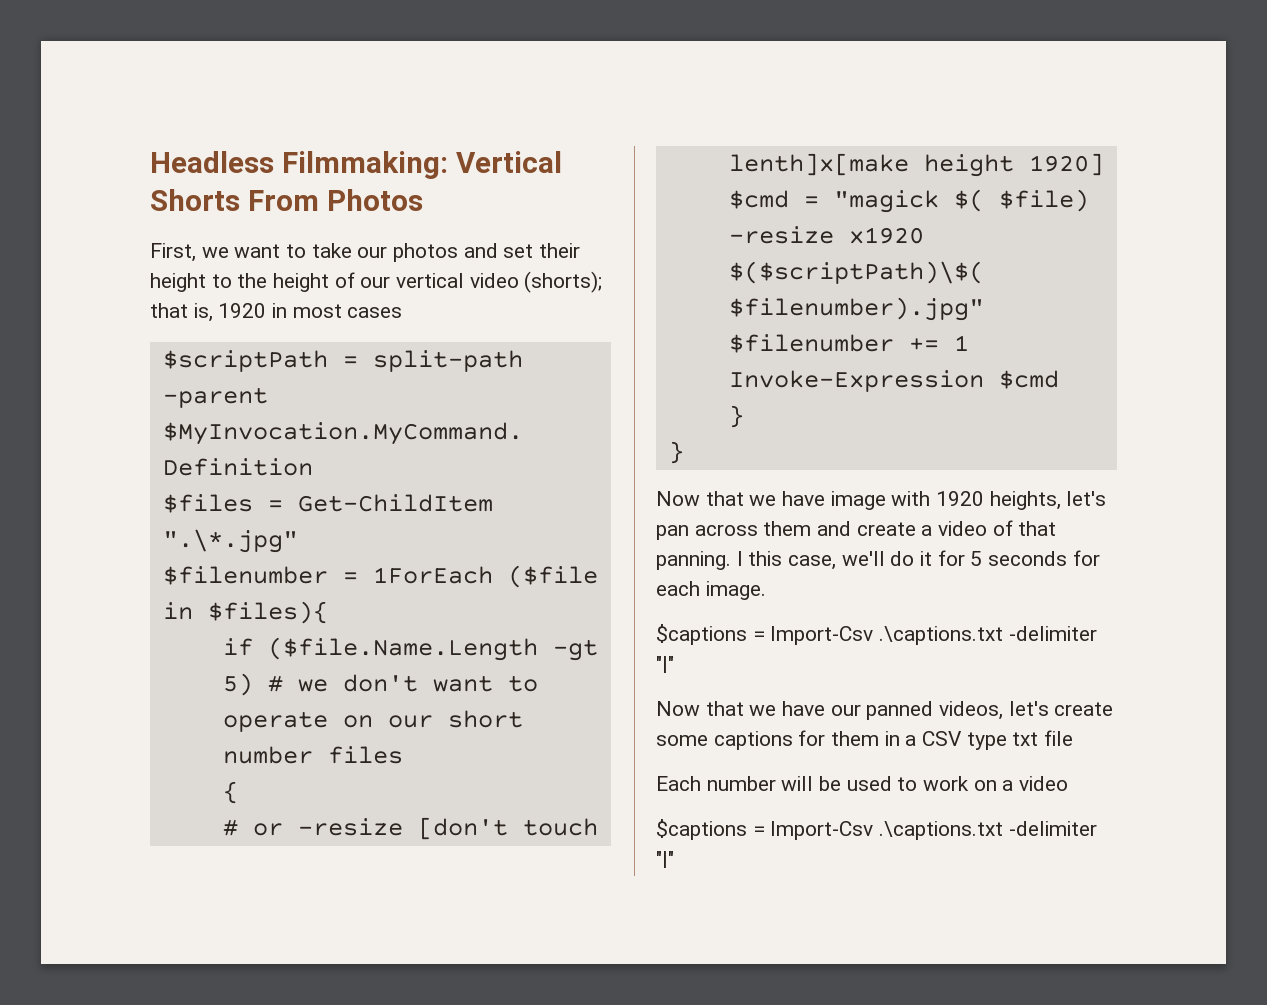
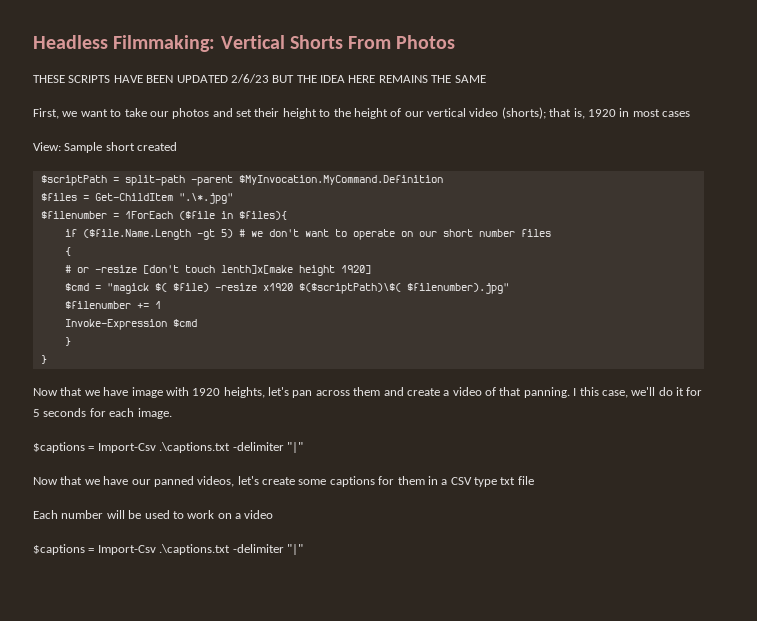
+ THESE SCRIPTS HAVE BEEN UPDATED 2/6/23 BUT THE IDEA HERE REMAINS THE SAME
+ View: Sample short created

